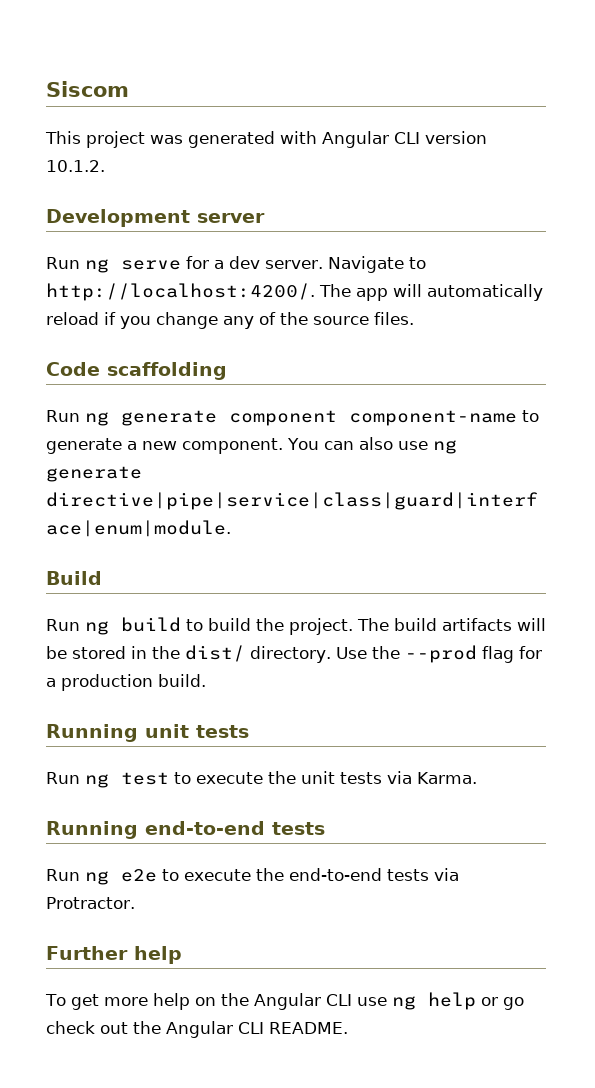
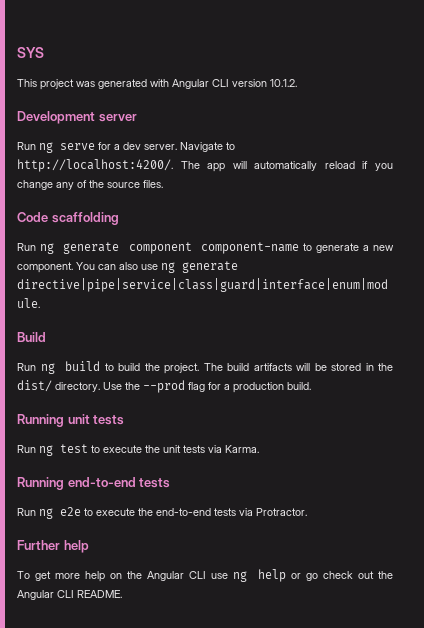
- Siscom
+ SYS

